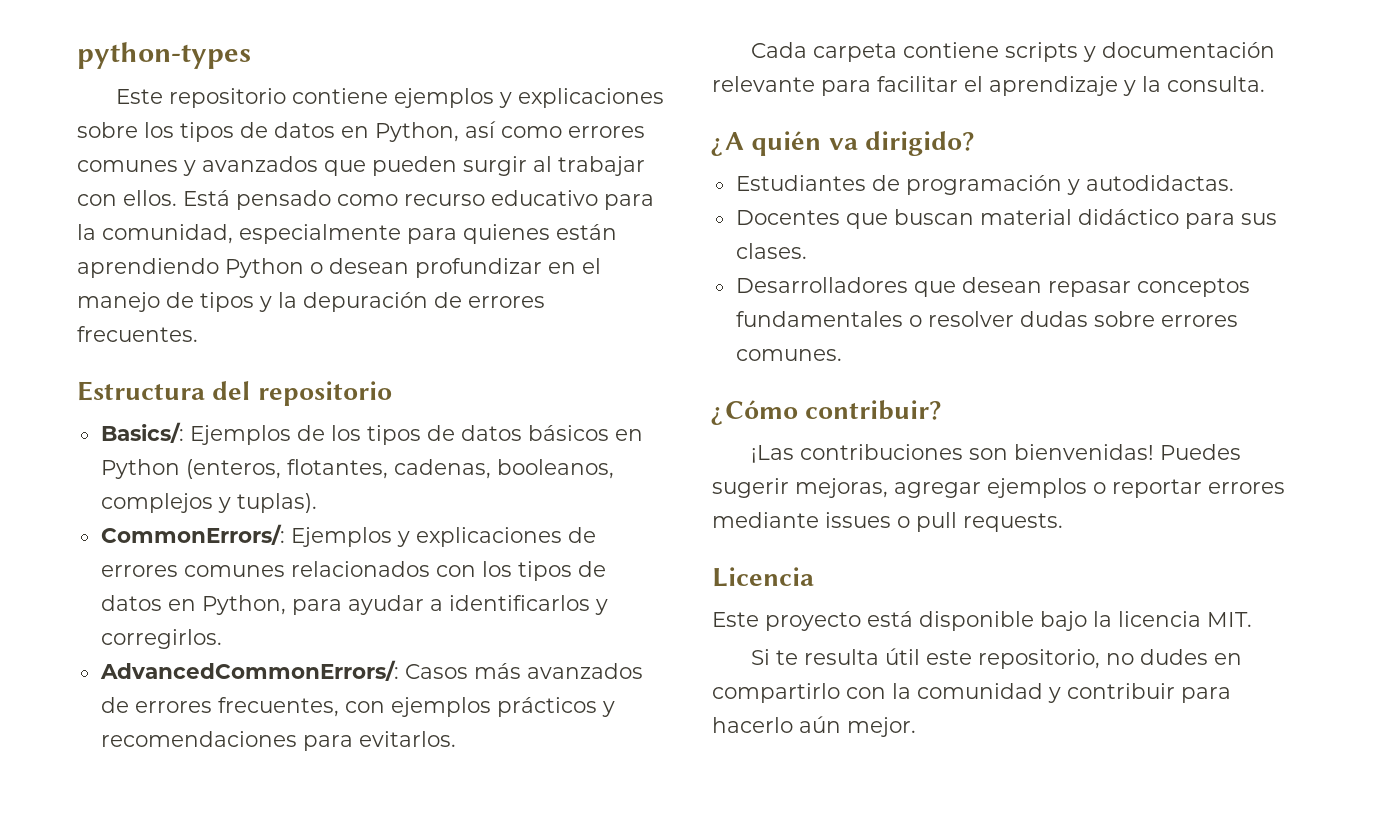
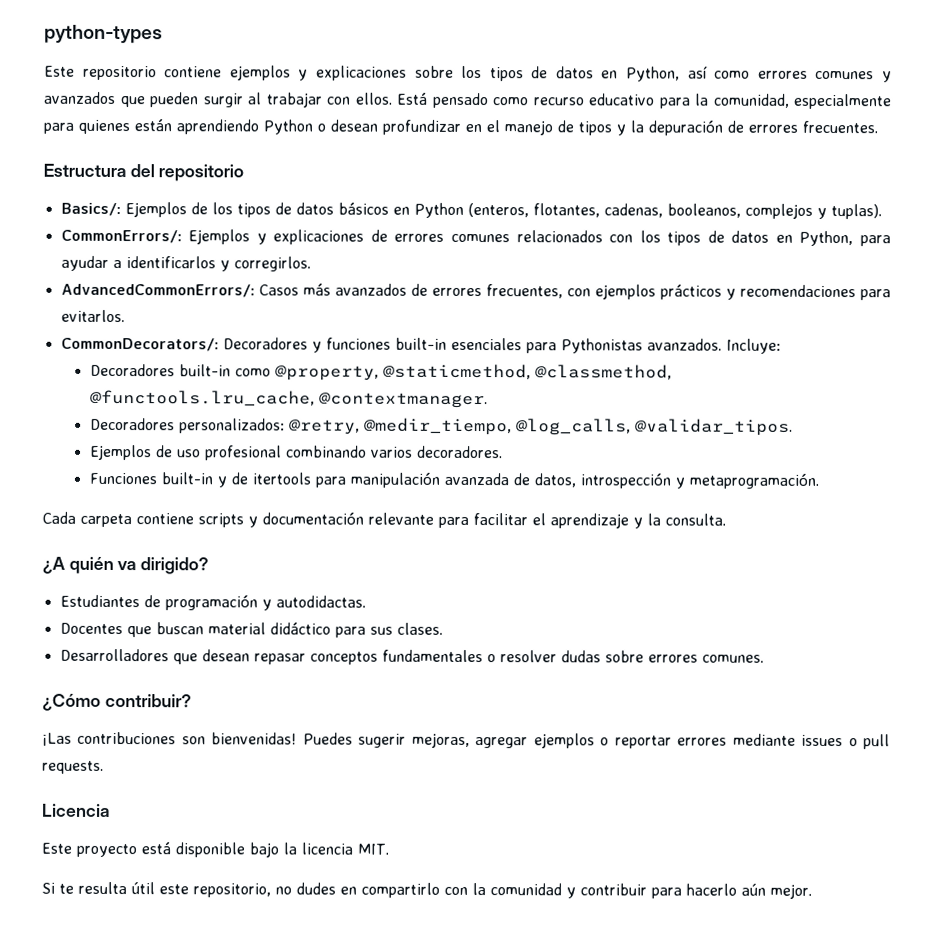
+ CommonDecorators/: Decoradores y funciones built-in esenciales para Pythonistas avanzados. Incluye:
+ Decoradores built-in como @property, @staticmethod, @classmethod, @functools.lru_cache, @contextmanager.
+ Decoradores personalizados: @retry, @medir_tiempo, @log_calls, @validar_tipos.
+ Ejemplos de uso profesional combinando varios decoradores.
+ Funciones built-in y de itertools para manipulación avanzada de datos, introspección y metaprogramación.

